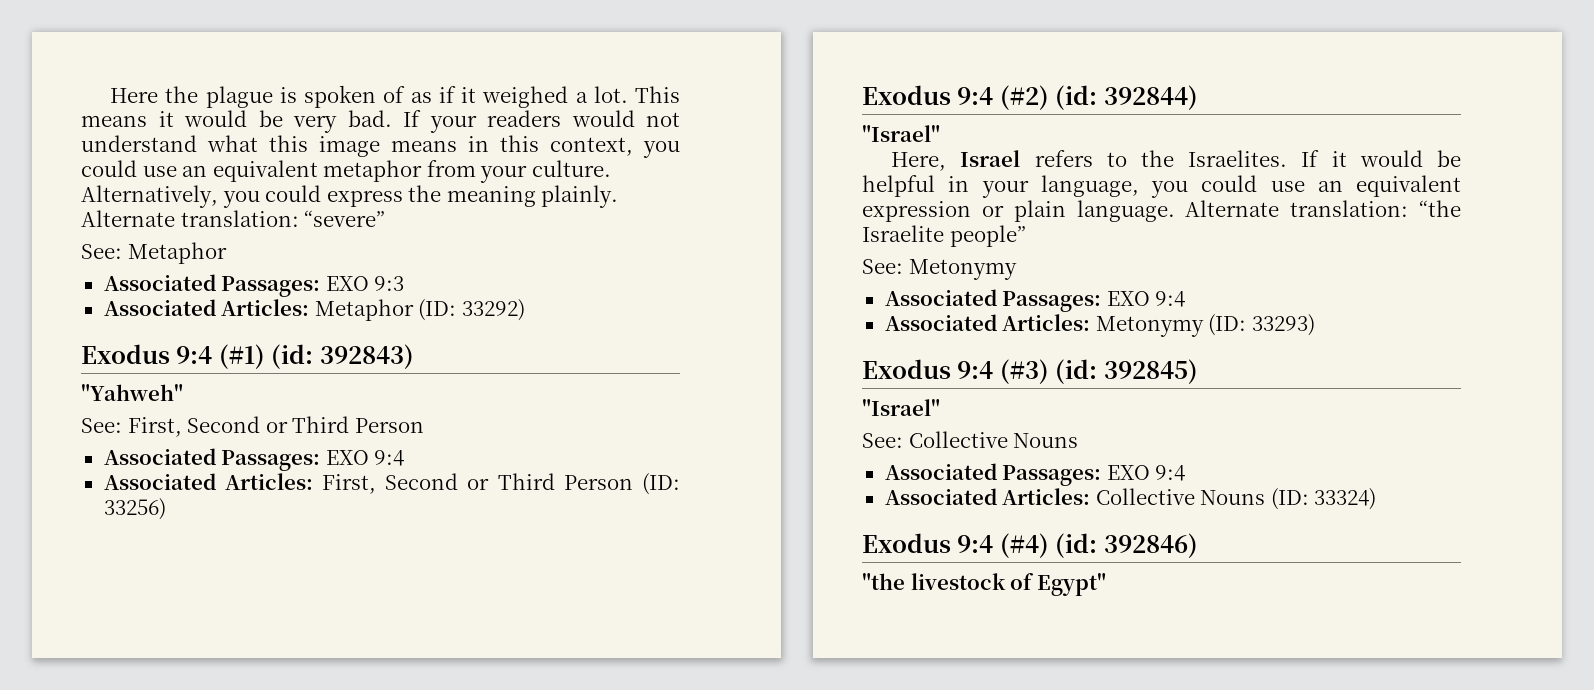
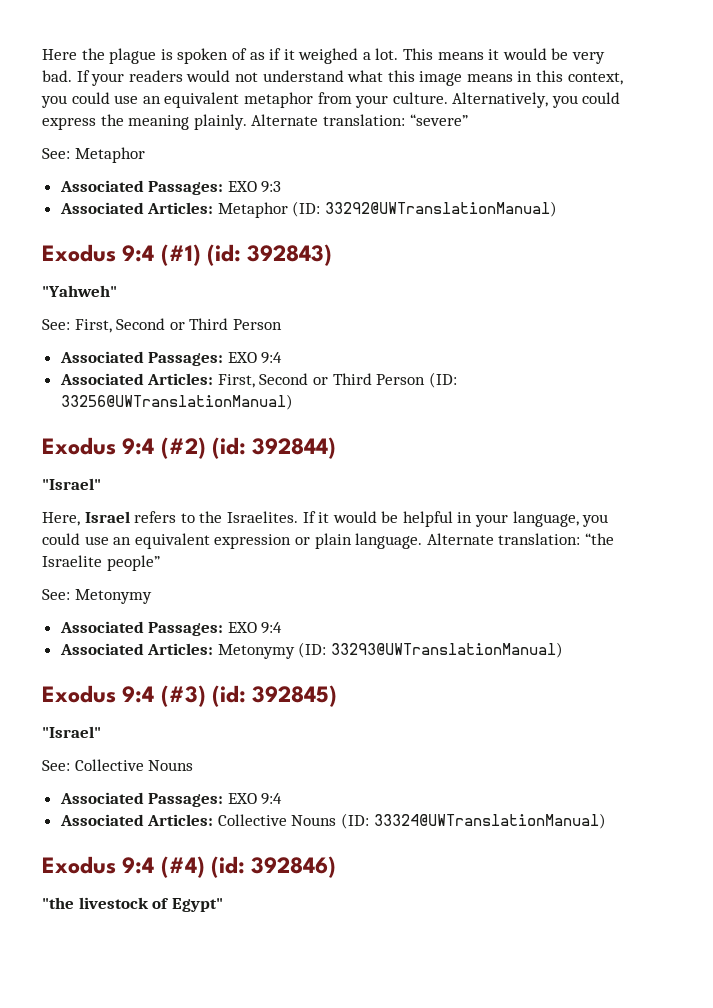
- Associated Articles: Metaphor (ID: 33292)
+ Associated Articles: Metaphor (ID: 33292@UWTranslationManual)
- Associated Articles: First, Second or Third Person (ID: 33256)
+ Associated Articles: First, Second or Third Person (ID: 33256@UWTranslationManual)
- Associated Articles: Metonymy (ID: 33293)
+ Associated Articles: Metonymy (ID: 33293@UWTranslationManual)
- Associated Articles: Collective Nouns (ID: 33324)
+ Associated Articles: Collective Nouns (ID: 33324@UWTranslationManual)

